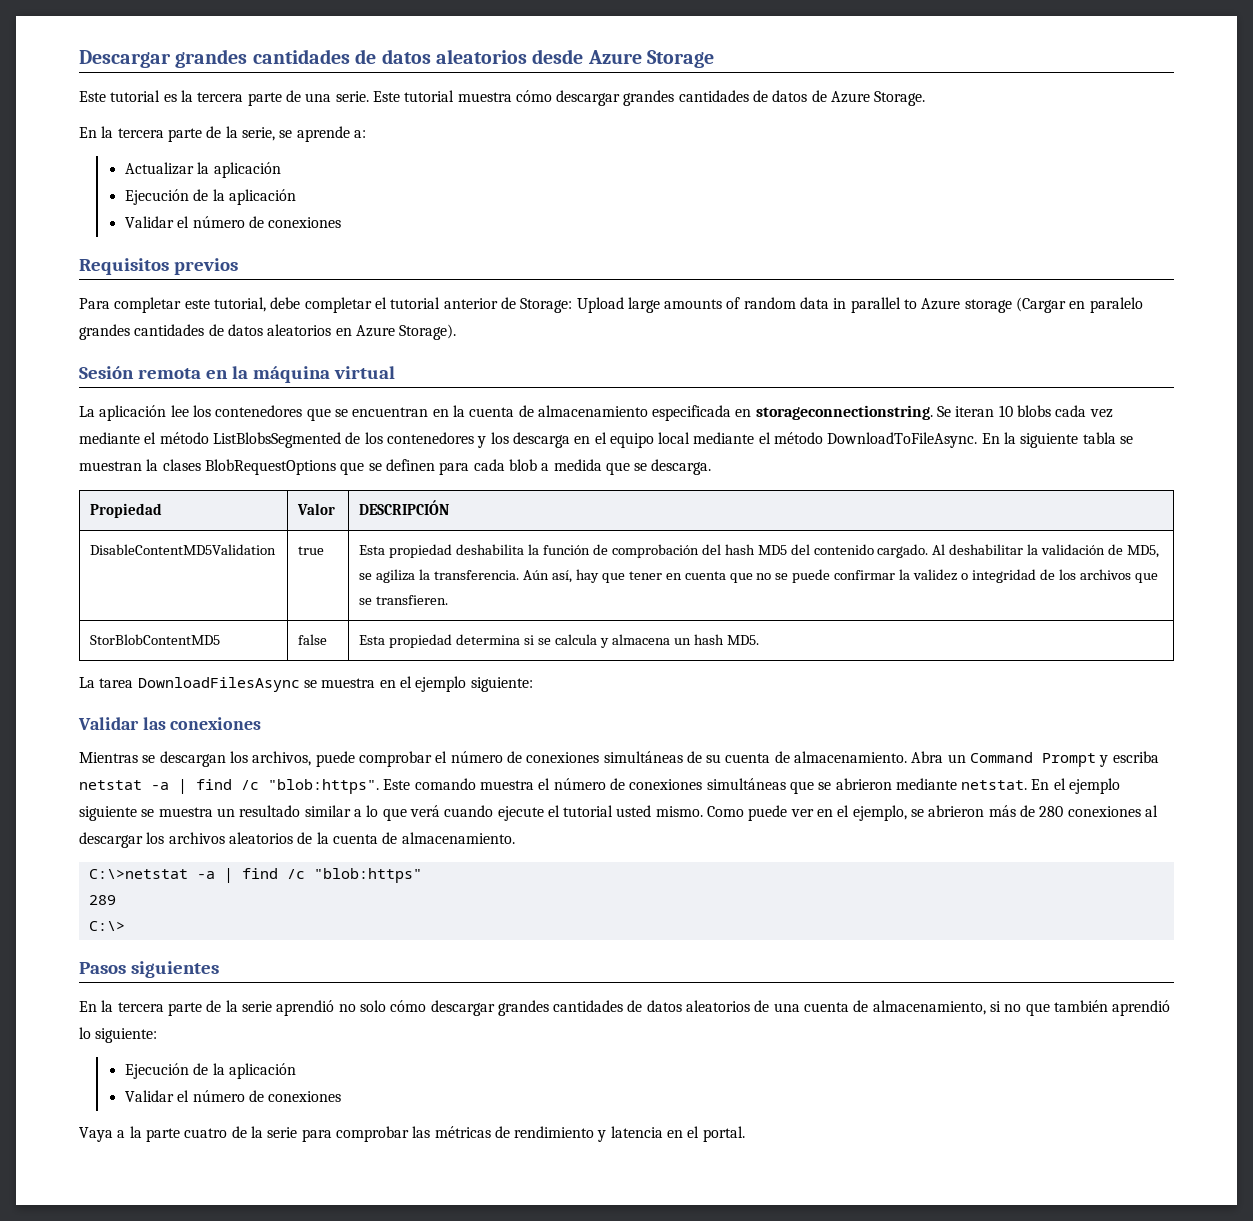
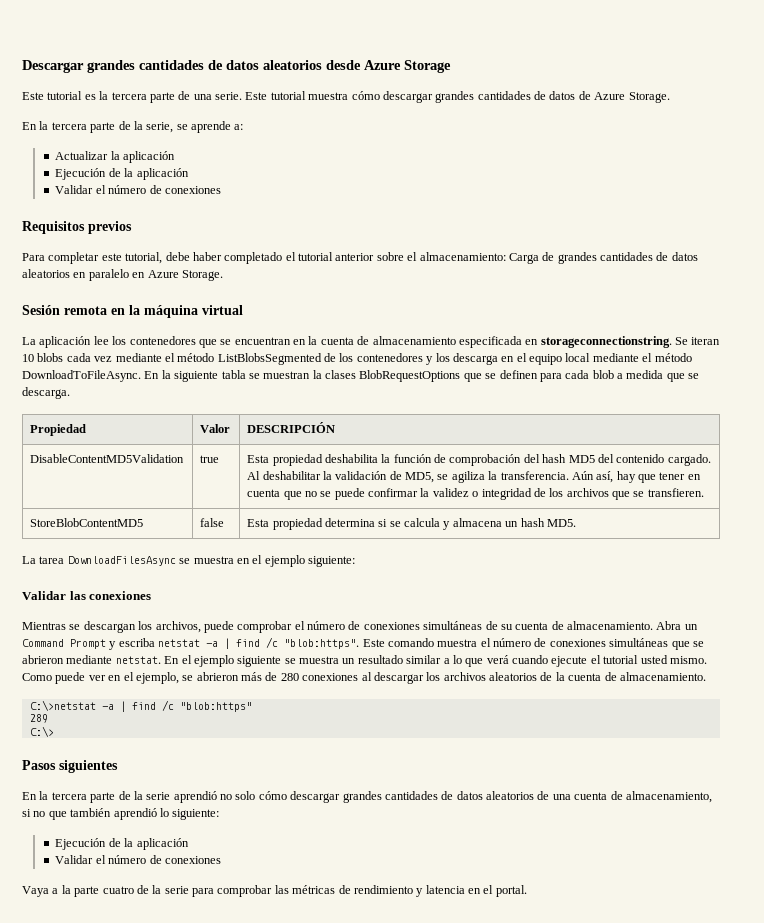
- Para completar este tutorial, debe completar el tutorial anterior de Storage: Upload large amounts of random data in parallel to Azure storage (Cargar en paralelo grandes cantidades de datos aleatorios en Azure Storage).
+ Para completar este tutorial, debe haber completado el tutorial anterior sobre el almacenamiento: Carga de grandes cantidades de datos aleatorios en paralelo en Azure Storage.
- StorBlobContentMD5 | false | Esta propiedad determina si se calcula y almacena un hash MD5.
+ StoreBlobContentMD5 | false | Esta propiedad determina si se calcula y almacena un hash MD5.

